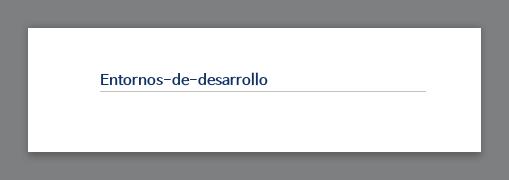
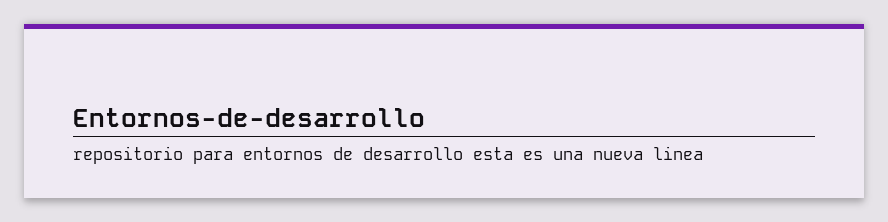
+ repositorio para entornos de desarrollo esta es una nueva linea

